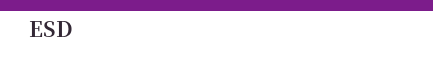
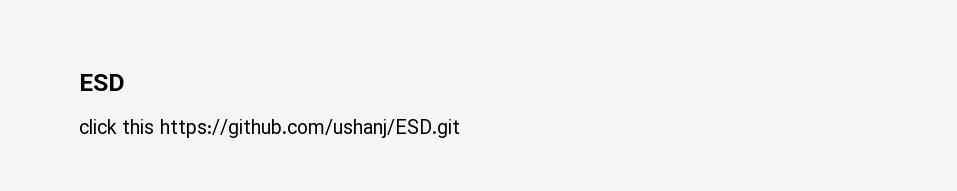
+ click this https://github.com/ushanj/ESD.git

